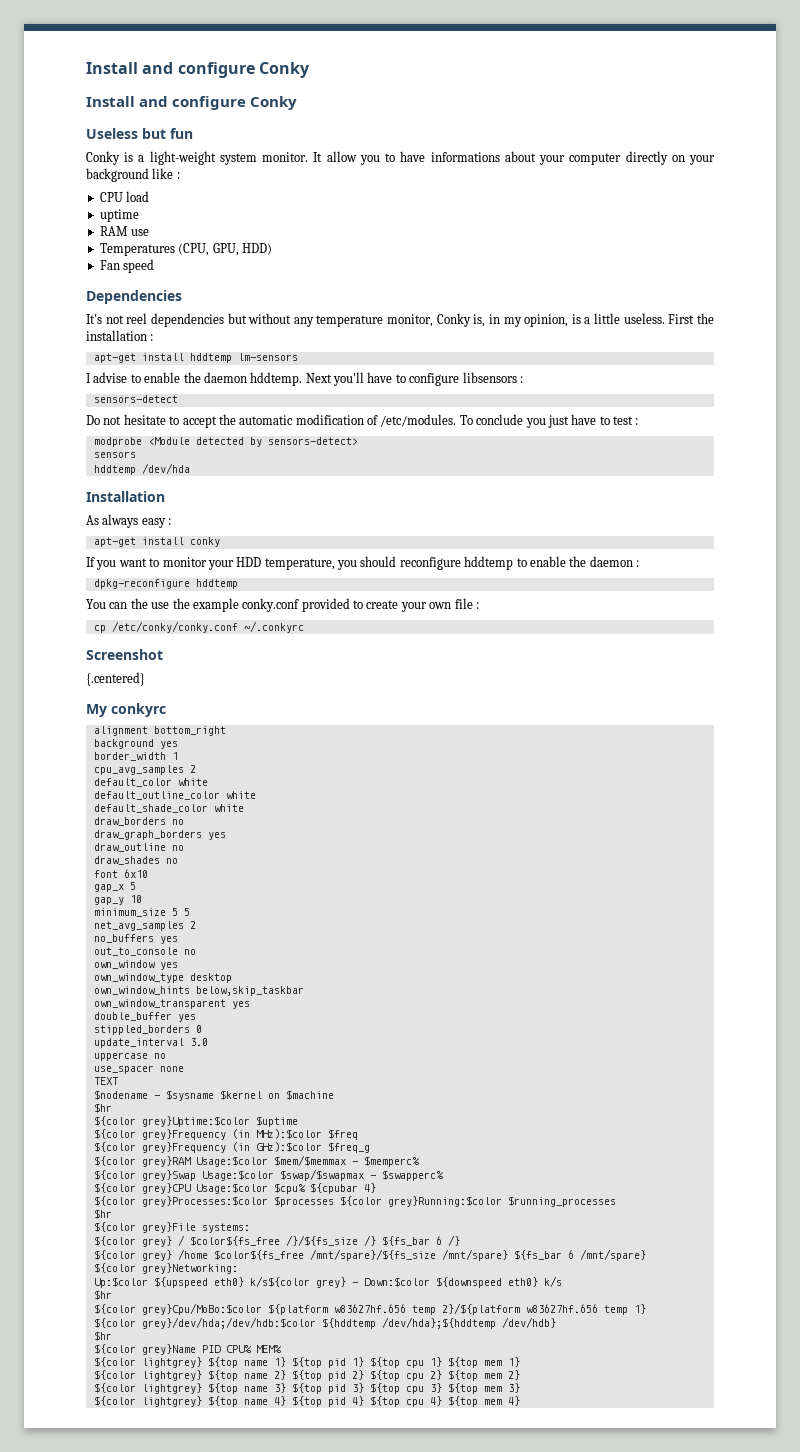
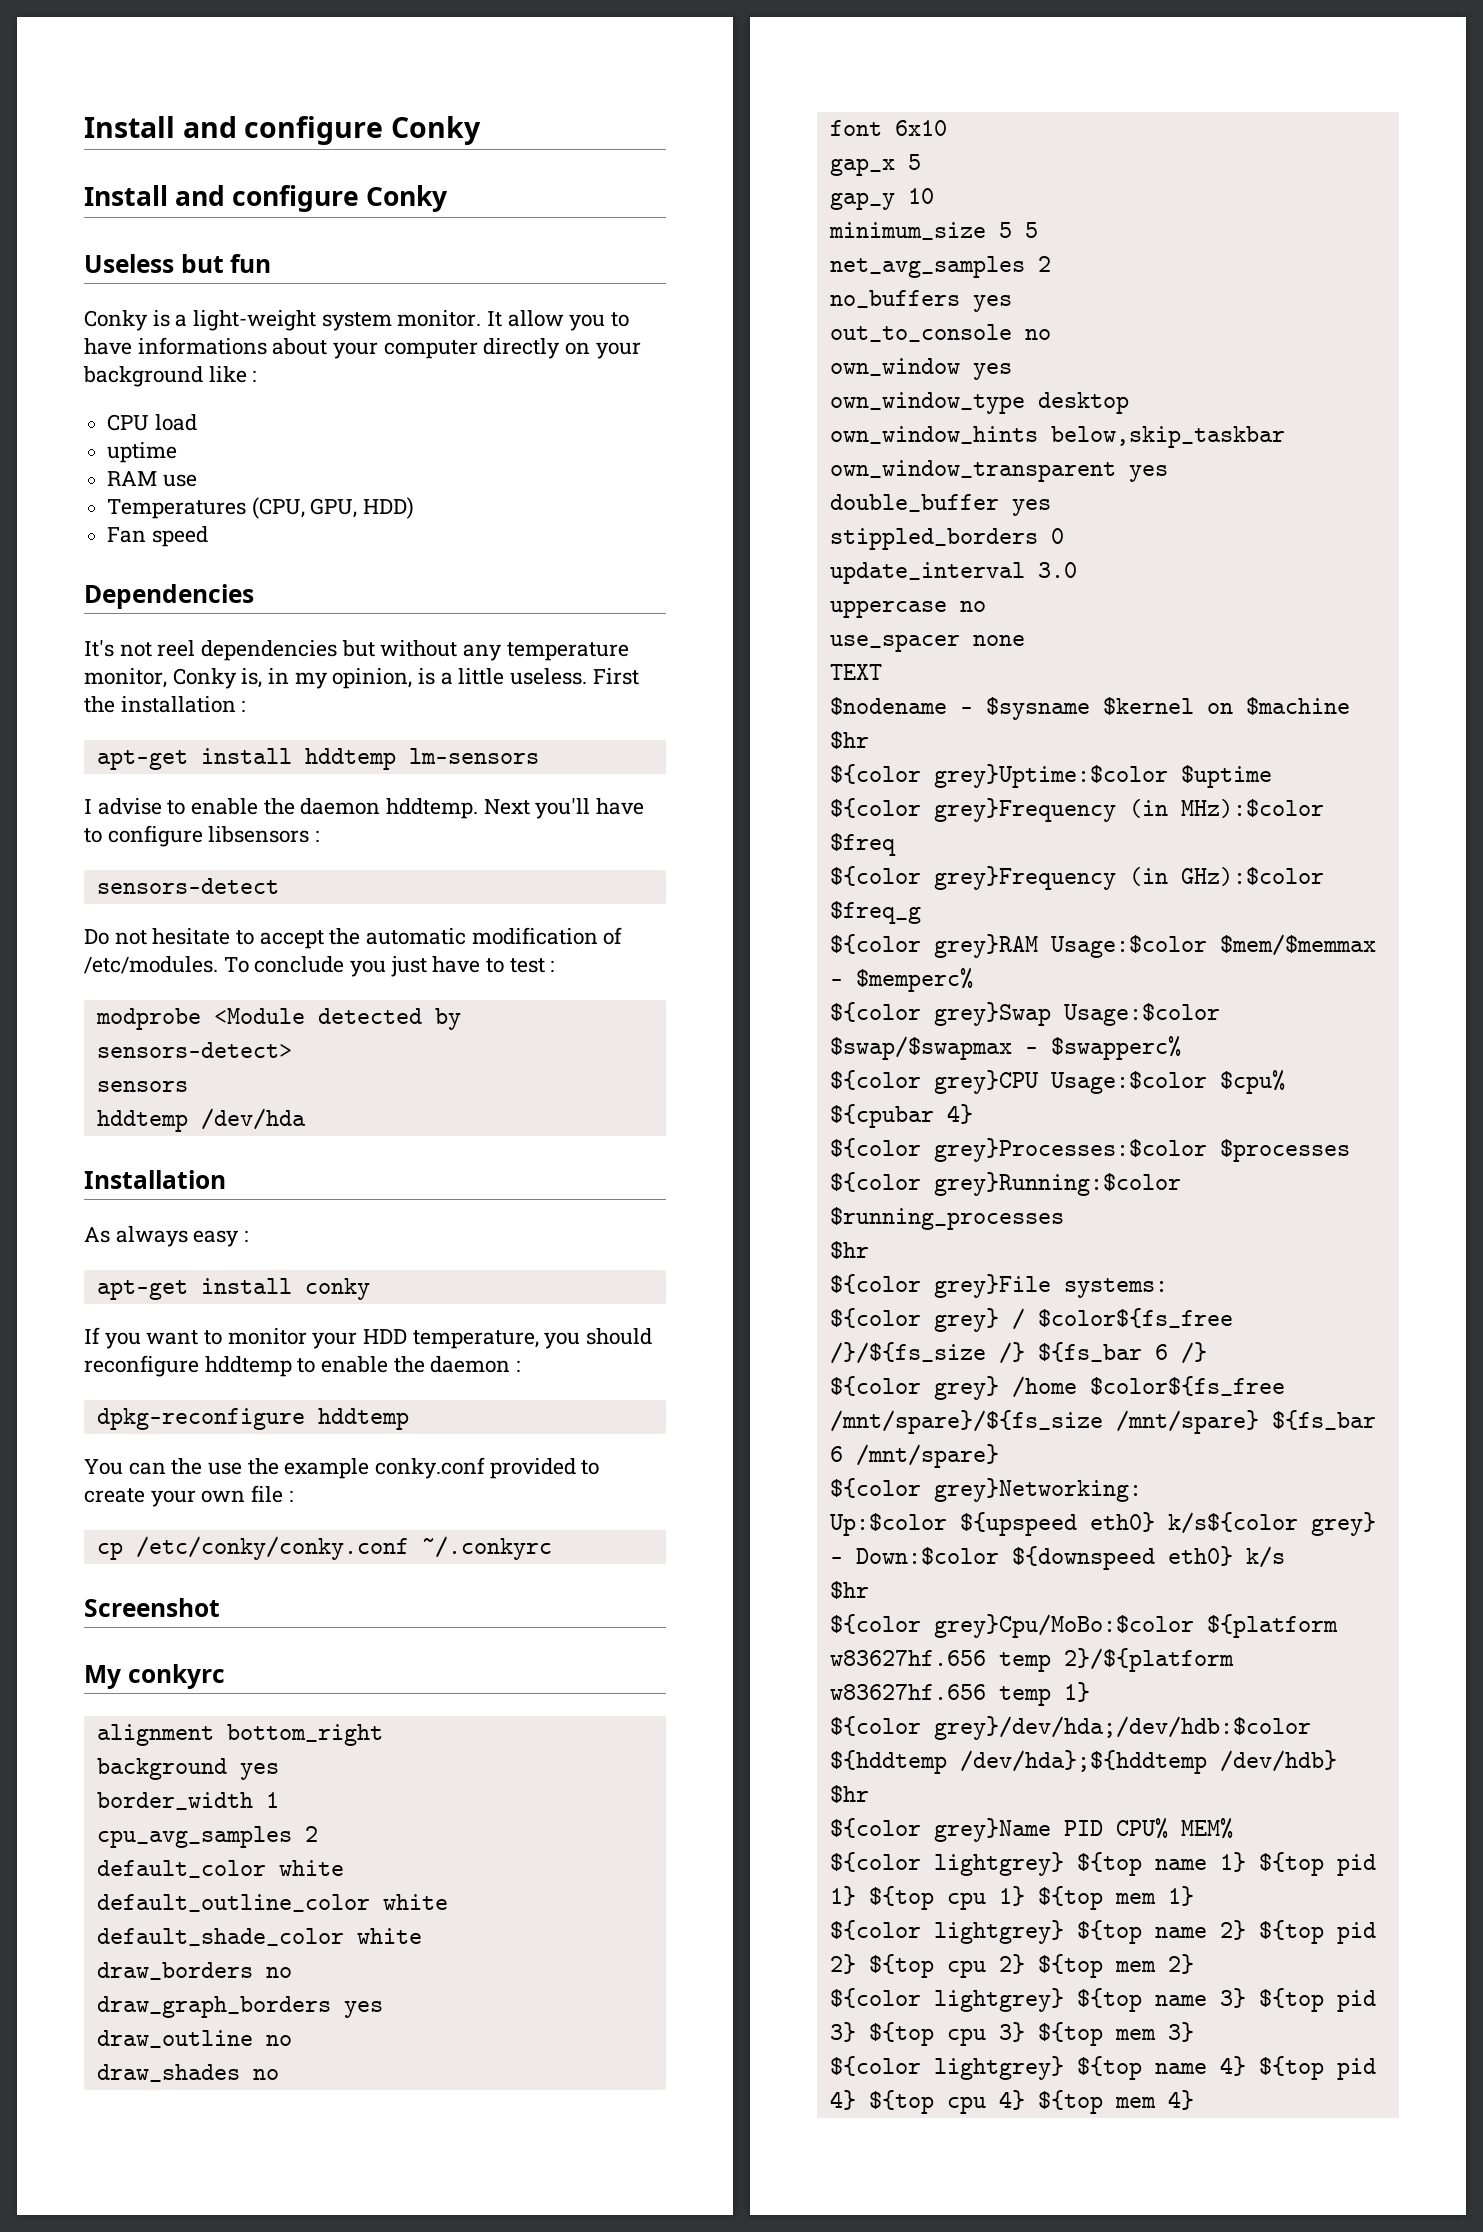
- {.centered}

